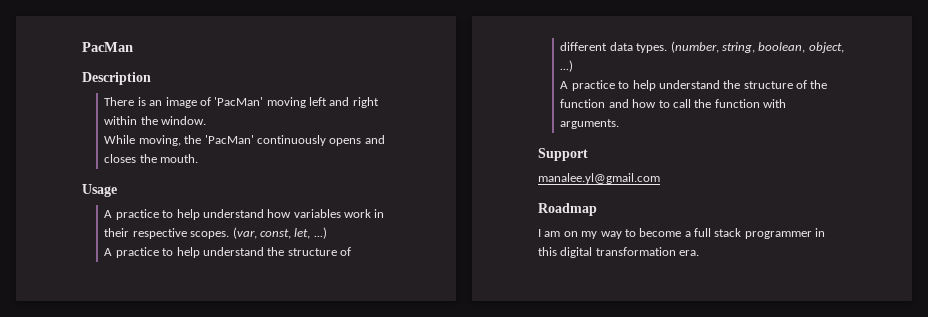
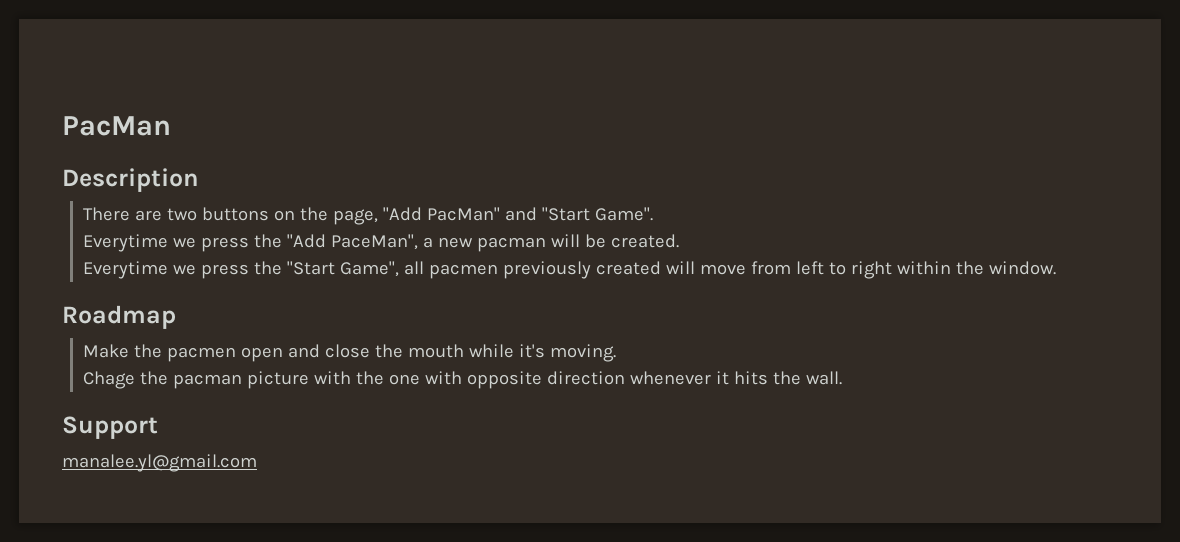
- There is an image of 'PacMan' moving left and right within the window.
- While moving, the 'PacMan' continuously opens and closes the mouth.
- Usage
- A practice to help understand how variables work in their respective scopes. (var, const, let, ...)
- A practice to help understand the structure of different data types. (number, string, boolean, object, ...)
- A practice to help understand the structure of the function and how to call the function with arguments.
+ There are two buttons on the page, "Add PacMan" and "Start Game".
+ Everytime we press the "Add PaceMan", a new pacman will be created.
+ Everytime we press the "Start Game", all pacmen previously created will move from left to right within the window.
+ Roadmap
+ Make the pacmen open and close the mouth while it's moving.
+ Chage the pacman picture with the one with opposite direction whenever it hits the wall.
  Support
  manalee.yl@gmail.com
- Roadmap
- I am on my way to become a full stack programmer in this digital transformation era.

